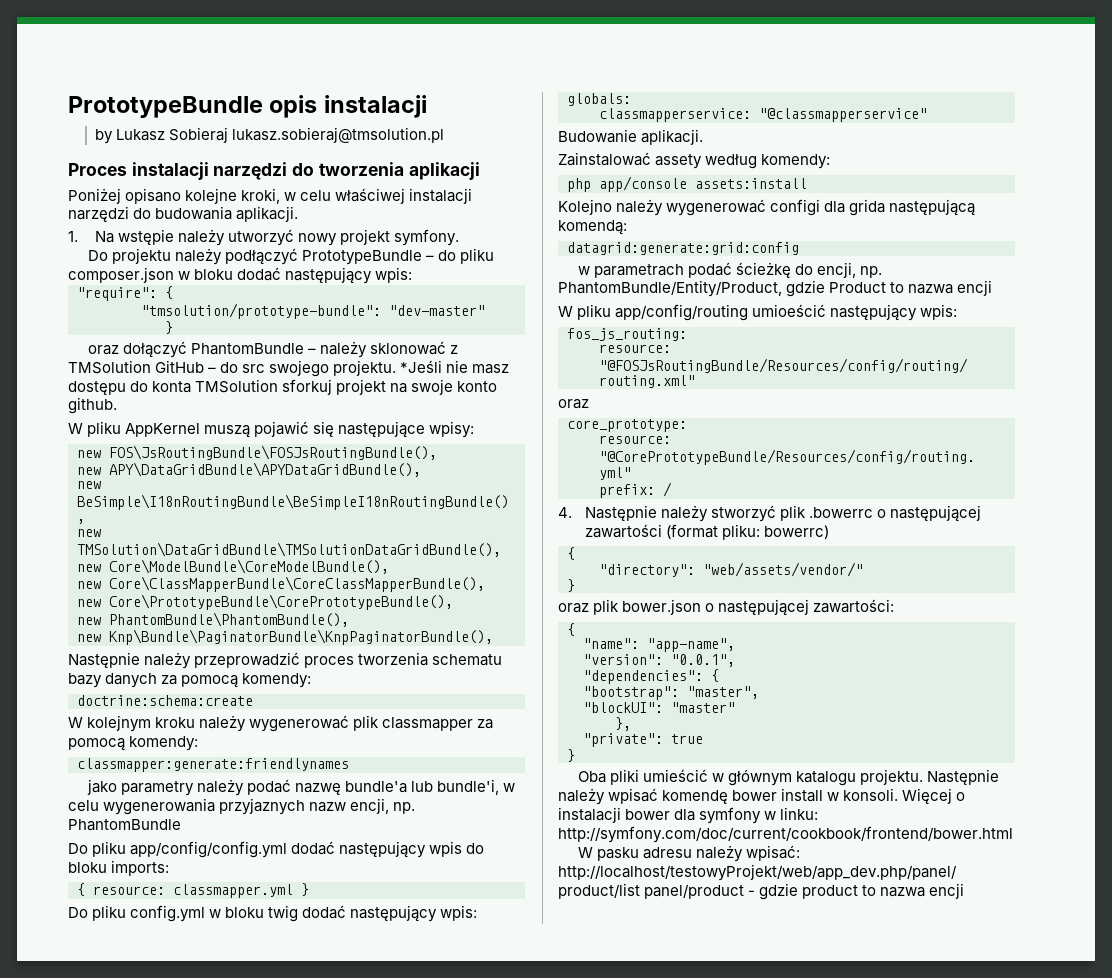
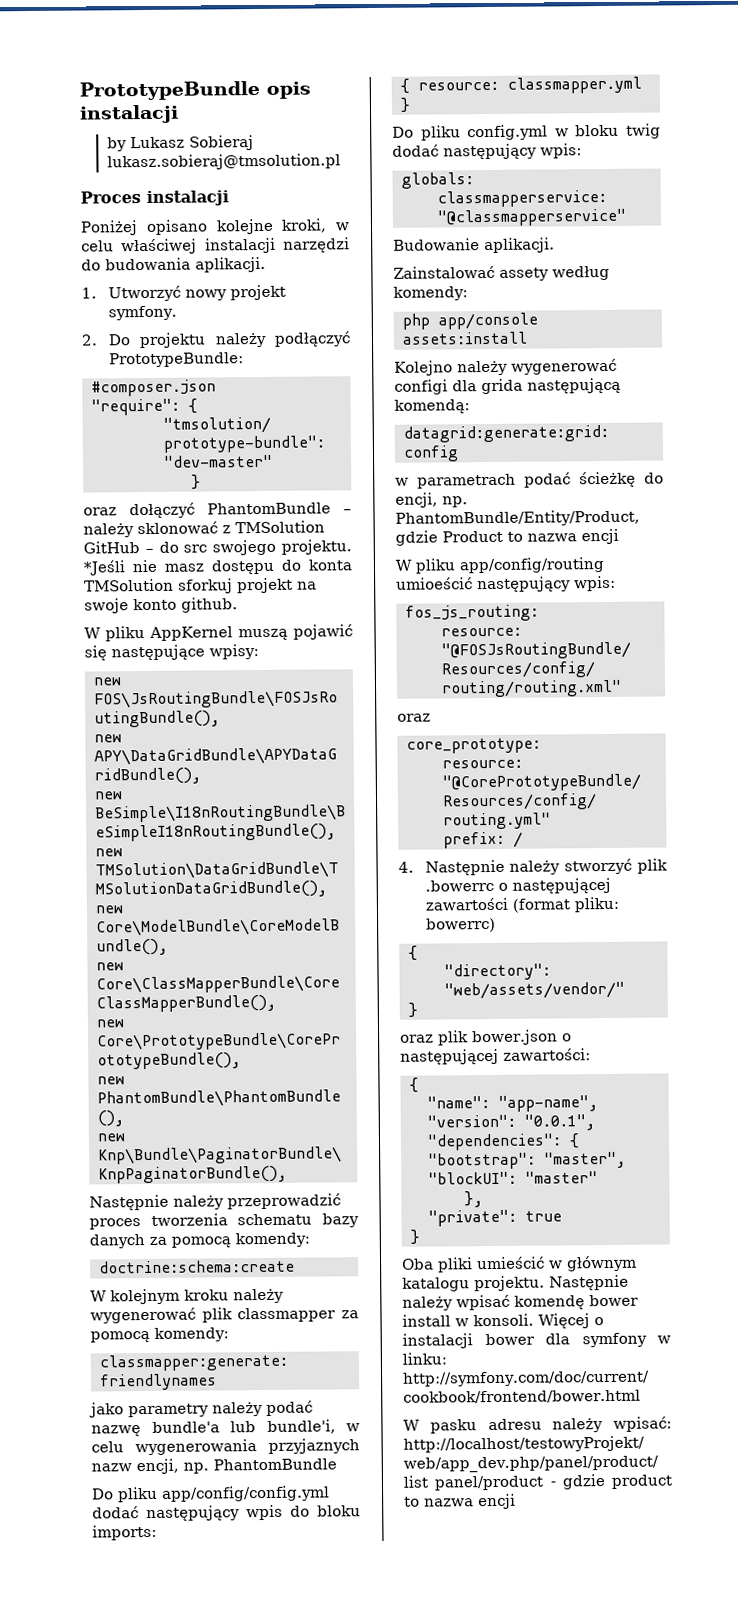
- Proces instalacji narzędzi do tworzenia aplikacji
+ Proces instalacji
- 1. Na wstępie należy utworzyć nowy projekt symfony.
+ 1. Utworzyć nowy projekt symfony.
- Do projektu należy podłączyć PrototypeBundle – do pliku composer.json w bloku dodać następujący wpis:
+ 2. Do projektu należy podłączyć PrototypeBundle:
+ #composer.json

